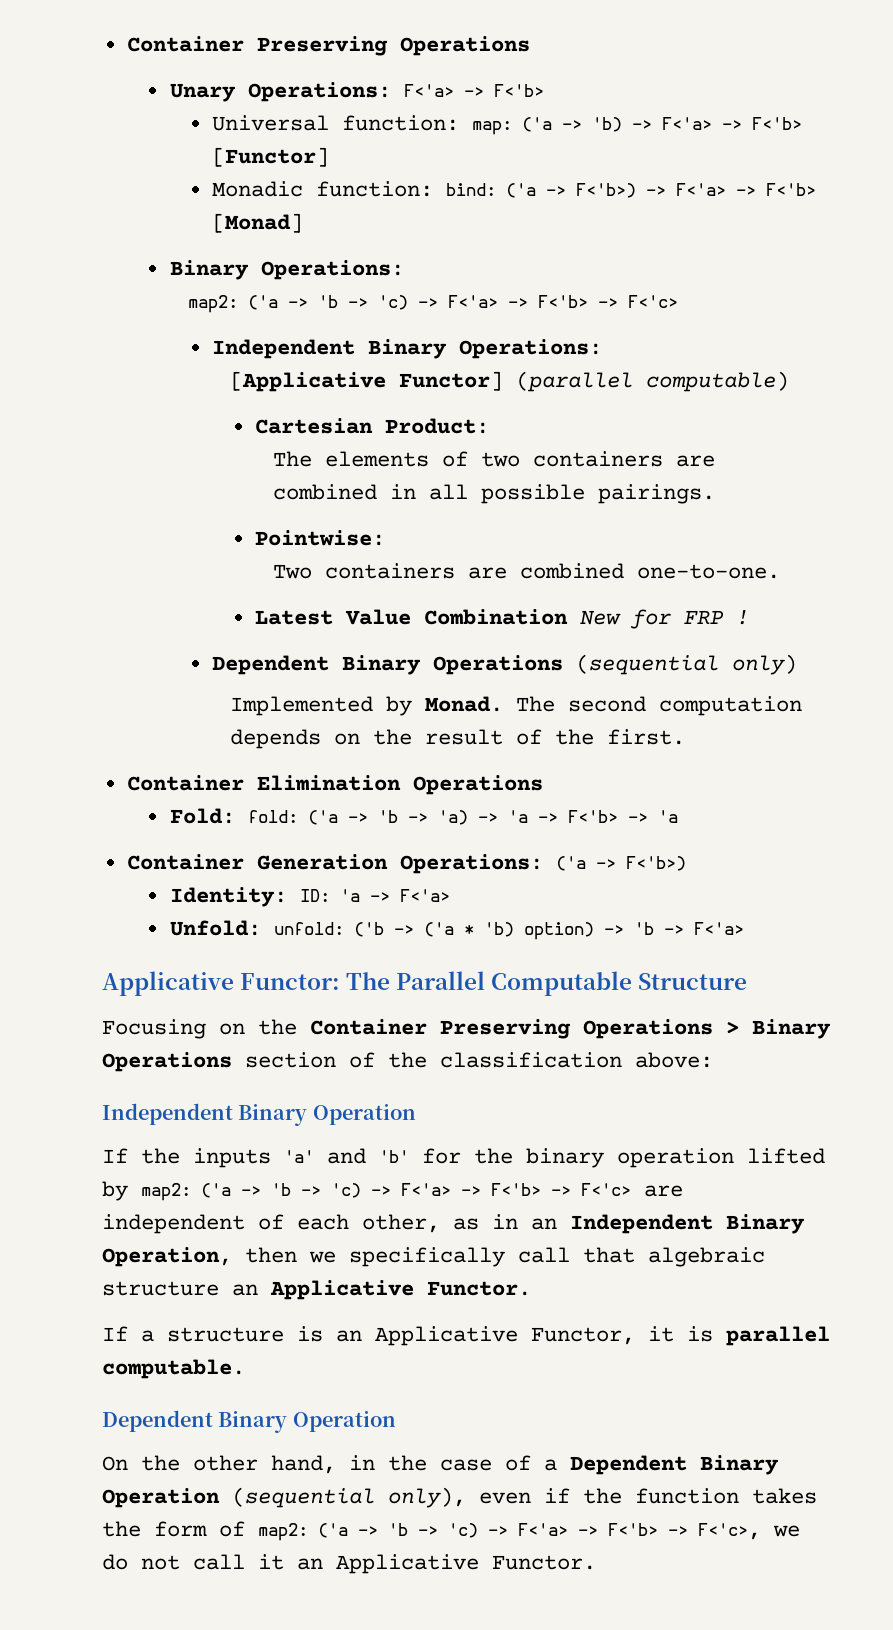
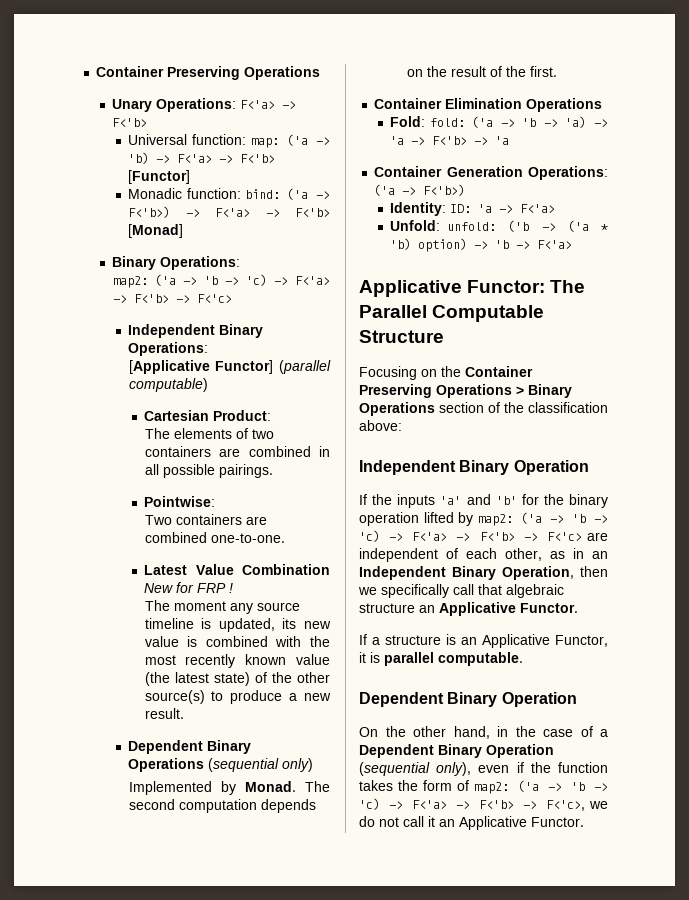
+ The moment any source timeline is updated, its new value is combined with the most recently known value (the latest state) of the other source(s) to produce a new result.

